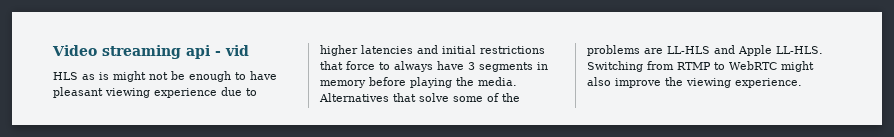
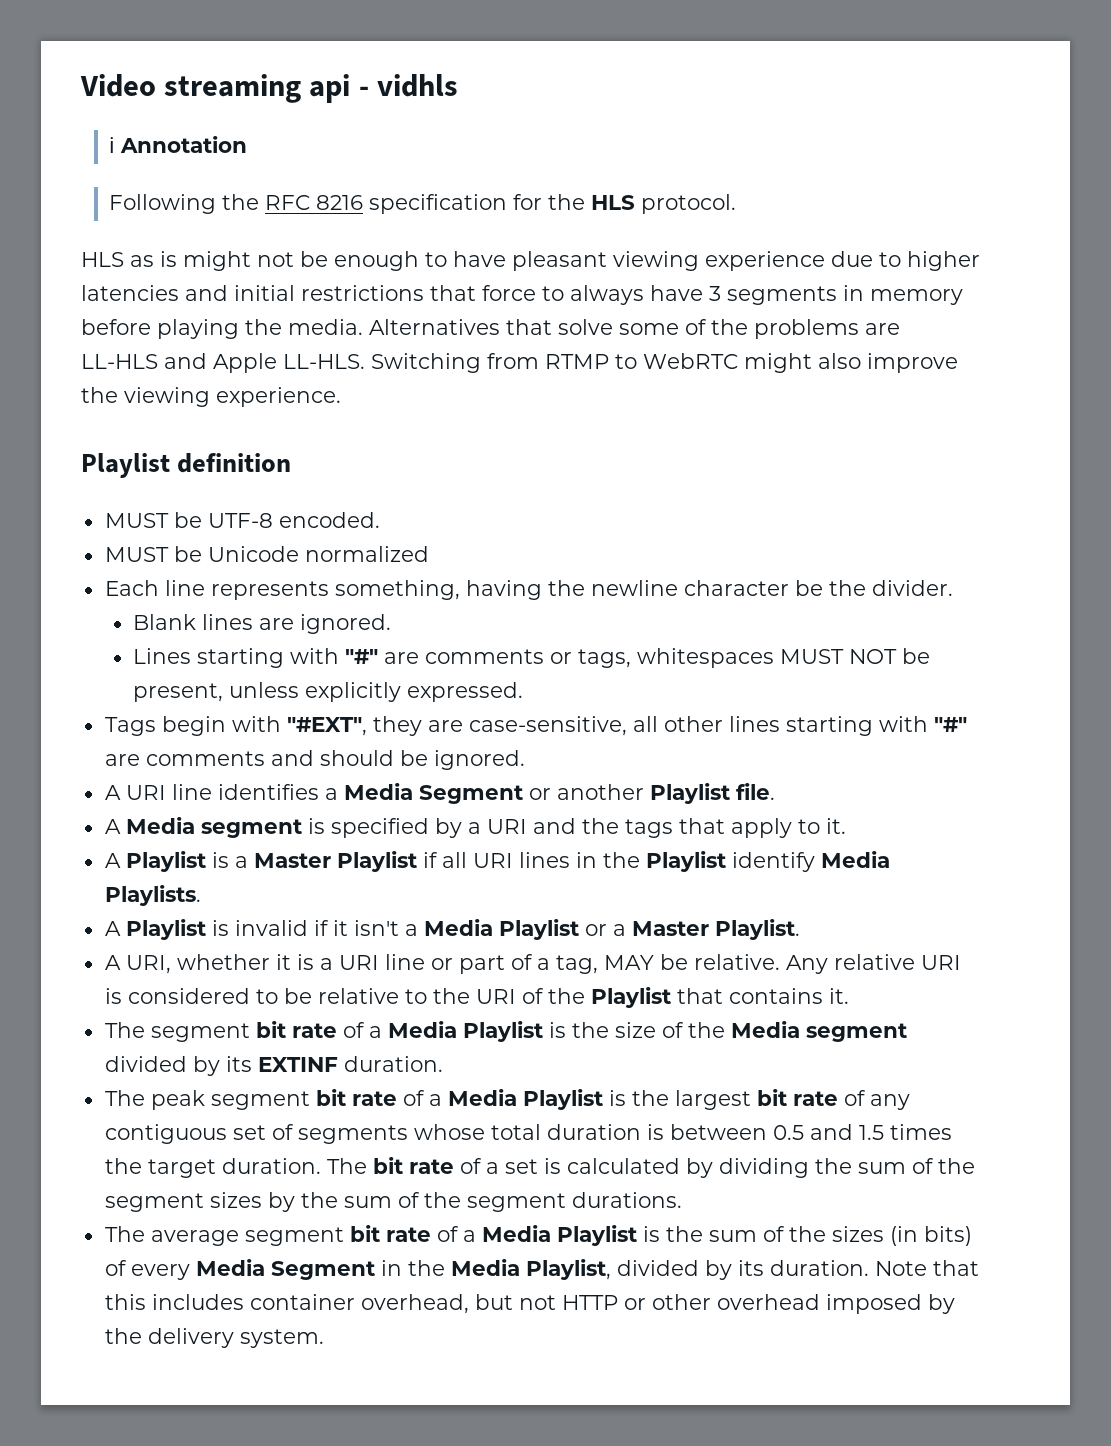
- Video streaming api - vid
+ Video streaming api - vidhls
+ ℹ Annotation
+ Following the RFC 8216 specification for the HLS protocol.
+ Playlist definition
+ MUST be UTF-8 encoded.
+ MUST be Unicode normalized
+ Each line represents something, having the newline character be the divider.
+ Blank lines are ignored.
+ Lines starting with "#" are comments or tags, whitespaces MUST NOT be present, unless explicitly expressed.
+ Tags begin with "#EXT", they are case-sensitive, all other lines starting with "#" are comments and should be ignored.
+ A URI line identifies a Media Segment or another Playlist file.
+ A Media segment is specified by a URI and the tags that apply to it.
+ A Playlist is a Master Playlist if all URI lines in the Playlist identify Media Playlists.
+ A Playlist is invalid if it isn't a Media Playlist or a Master Playlist.
+ A URI, whether it is a URI line or part of a tag, MAY be relative. Any relative URI is considered to be relative to the URI of the Playlist that contains it.
+ The segment bit rate of a Media Playlist is the size of the Media segment divided by its EXTINF duration.
+ The peak segment bit rate of a Media Playlist is the largest bit rate of any contiguous set of segments whose total duration is between 0.5 and 1.5 times the target duration. The bit rate of a set is calculated by dividing the sum of the segment sizes by the sum of the segment durations.
+ The average segment bit rate of a Media Playlist is the sum of the sizes (in bits) of every Media Segment in the Media Playlist, divided by its duration. Note that this includes container overhead, but not HTTP or other overhead imposed by the delivery system.

